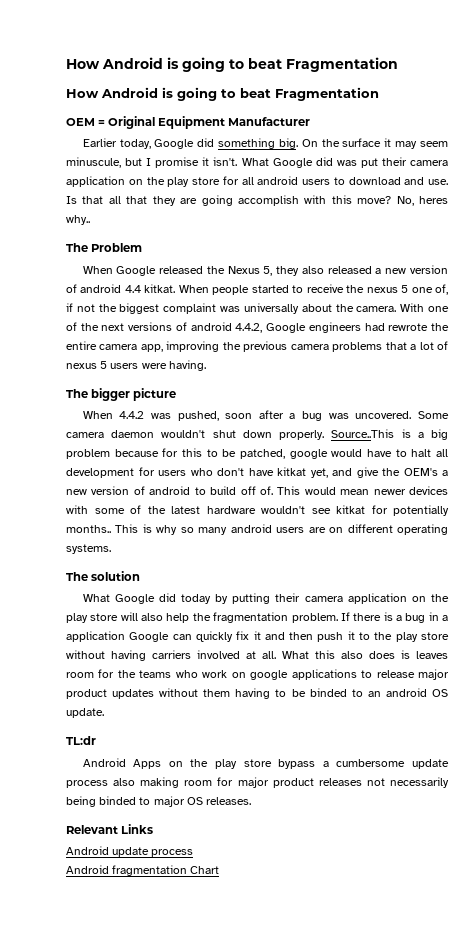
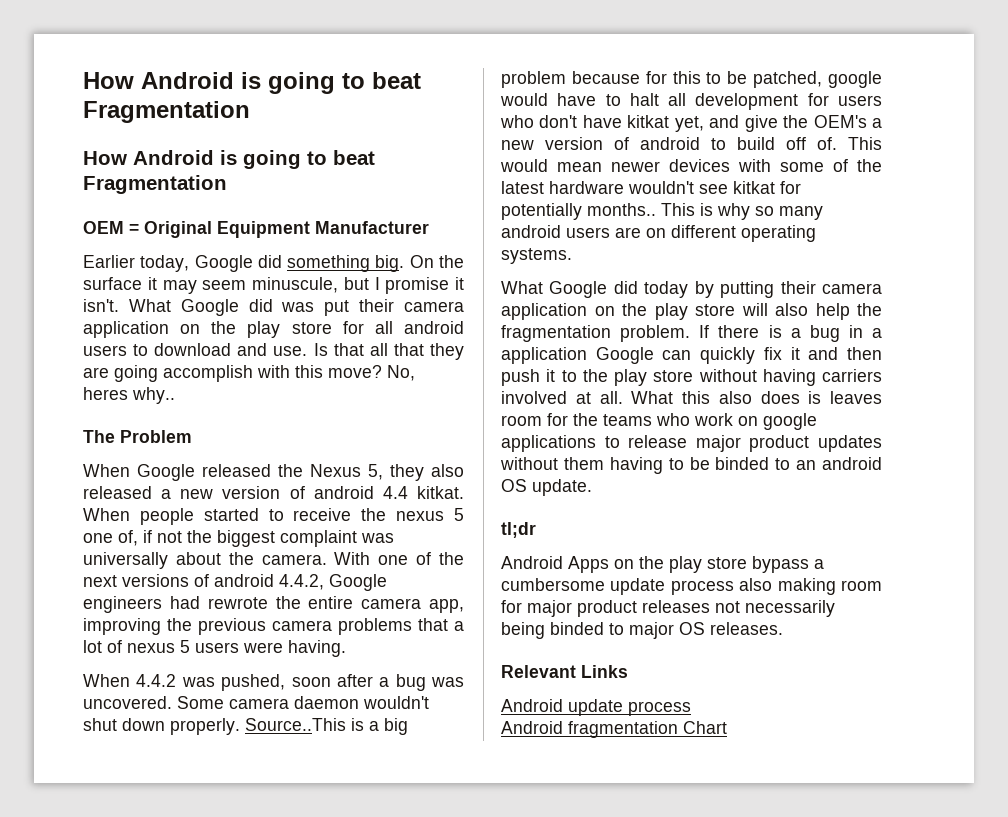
- The bigger picture
- The solution
- TL:dr
+ tl;dr

